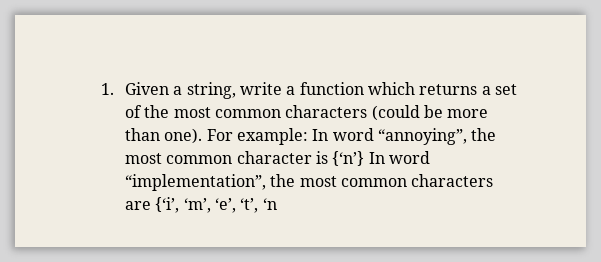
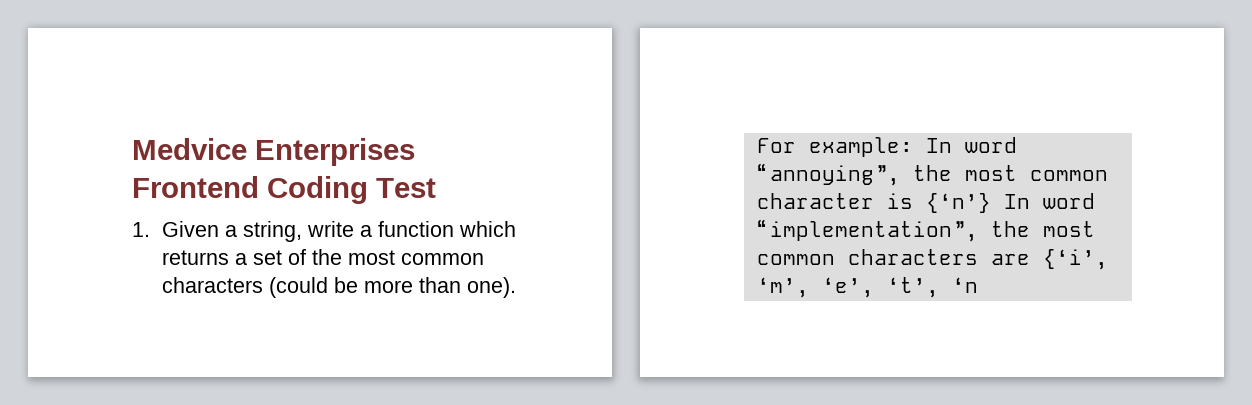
+ Medvice Enterprises Frontend Coding Test
- 1. Given a string, write a function which returns a set of the most common characters (could be more than one). For example: In word “annoying”, the most common character is {‘n’} In word “implementation”, the most common characters are {‘i’, ‘m’, ‘e’, ‘t’, ‘n
+ 1. Given a string, write a function which returns a set of the most common characters (could be more than one).
+ For example: In word “annoying”, the most common character is {‘n’} In word “implementation”, the most common characters are {‘i’, ‘m’, ‘e’, ‘t’, ‘n

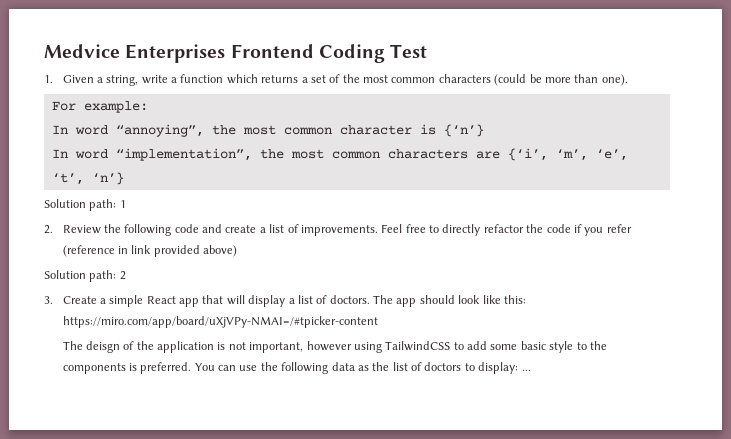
- For example: In word “annoying”, the most common character is {‘n’} In word “implementation”, the most common characters are {‘i’, ‘m’, ‘e’, ‘t’, ‘n
+ For example:
+ In word “annoying”, the most common character is {‘n’}
+ In word “implementation”, the most common characters are {‘i’, ‘m’, ‘e’, ‘t’, ‘n’}
+ Solution path: 1
+ 2. Review the following code and create a list of improvements. Feel free to directly refactor the code if you refer (reference in link provided above)
+ Solution path: 2
+ 3. Create a simple React app that will display a list of doctors. The app should look like this: https://miro.com/app/board/uXjVPy-NMAI=/#tpicker-content
+ The deisgn of the application is not important, however using TailwindCSS to add some basic style to the components is preferred. You can use the following data as the list of doctors to display: ...

